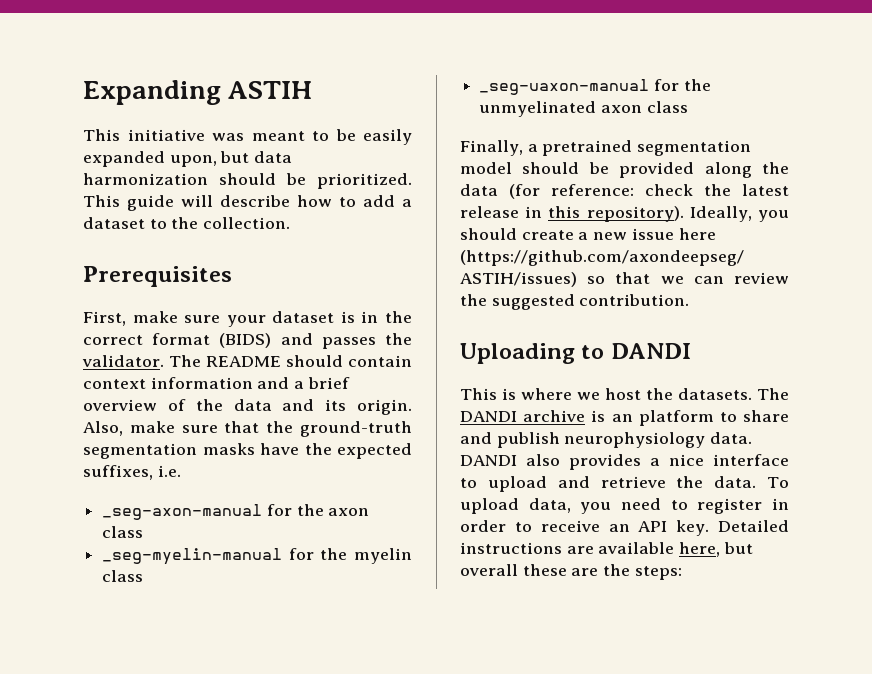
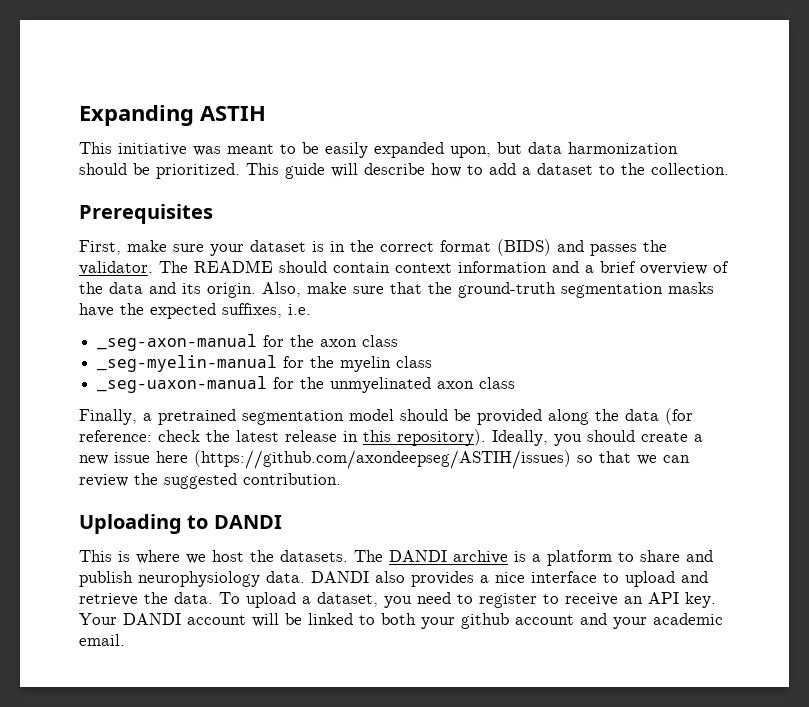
- The DANDI archive is an platform to share and publish neurophysiology data.
+ The DANDI archive is a platform to share and publish neurophysiology data.
- To upload data, you need to register in order to receive an API key.
+ To upload a dataset, you need to register to receive an API key.
- Detailed instructions are available here, but overall these are the steps:
+ Your DANDI account will be linked to both your github account and your academic email.

